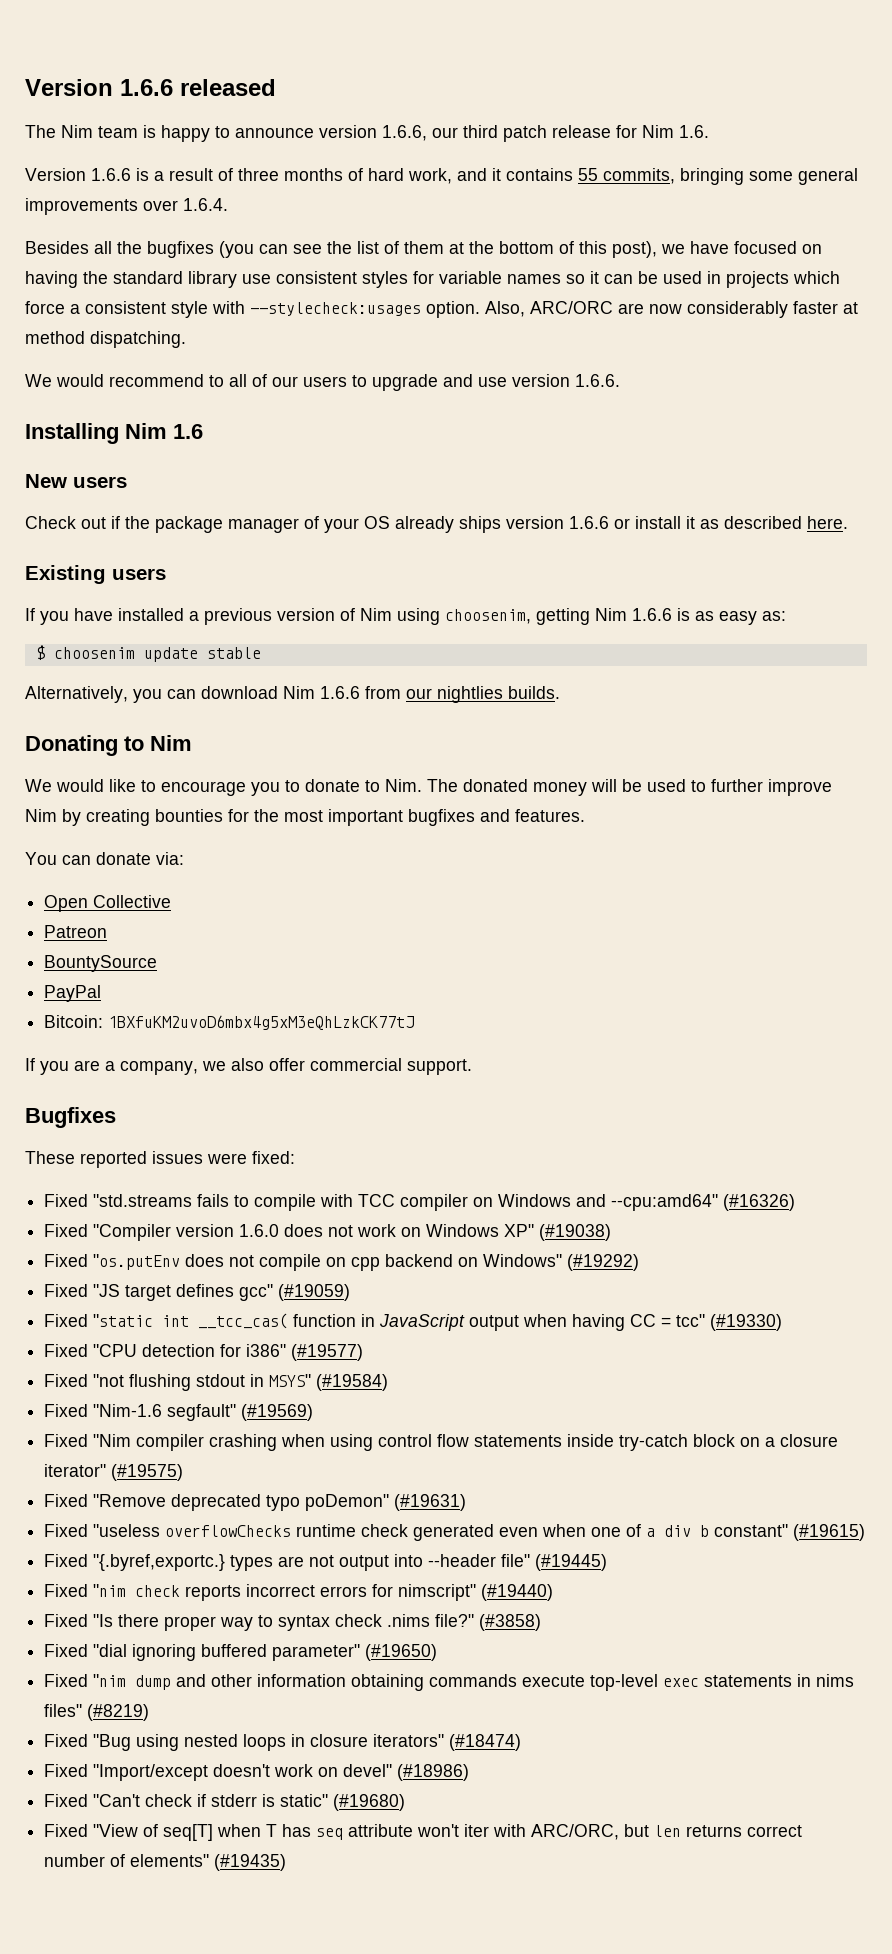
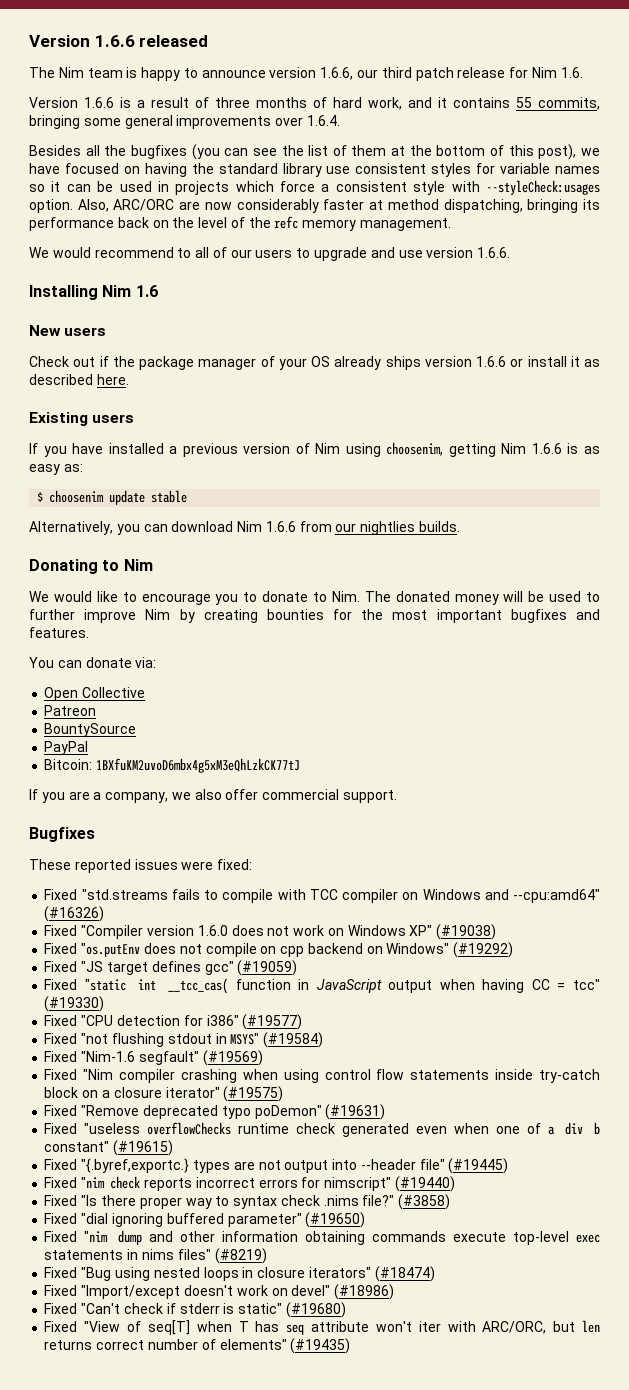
- Besides all the bugfixes (you can see the list of them at the bottom of this post), we have focused on having the standard library use consistent styles for variable names so it can be used in projects which force a consistent style with --stylecheck:usages option.
+ Besides all the bugfixes (you can see the list of them at the bottom of this post), we have focused on having the standard library use consistent styles for variable names so it can be used in projects which force a consistent style with --styleCheck:usages option.
- Also, ARC/ORC are now considerably faster at method dispatching.
+ Also, ARC/ORC are now considerably faster at method dispatching, bringing its performance back on the level of the refc memory management.

